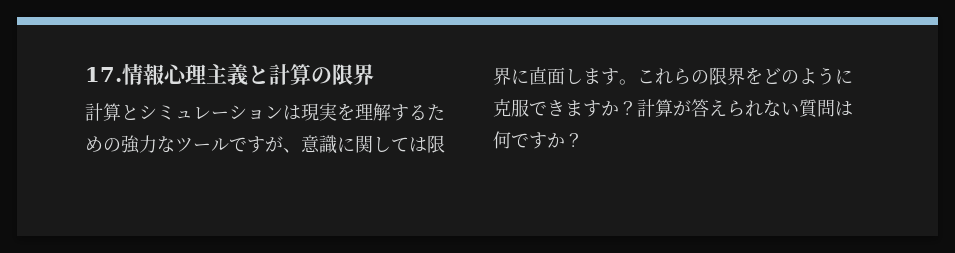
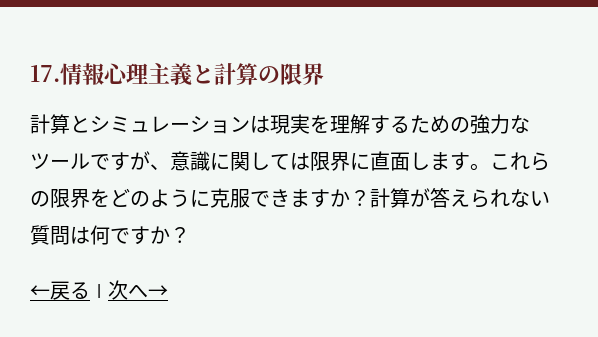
+ ←戻る | 次へ→

